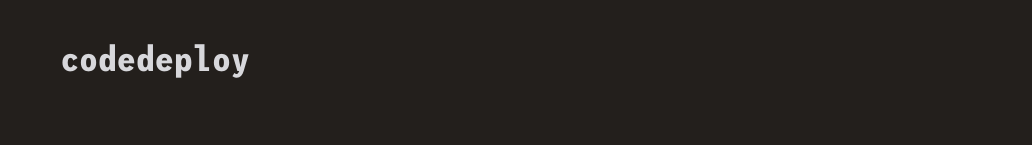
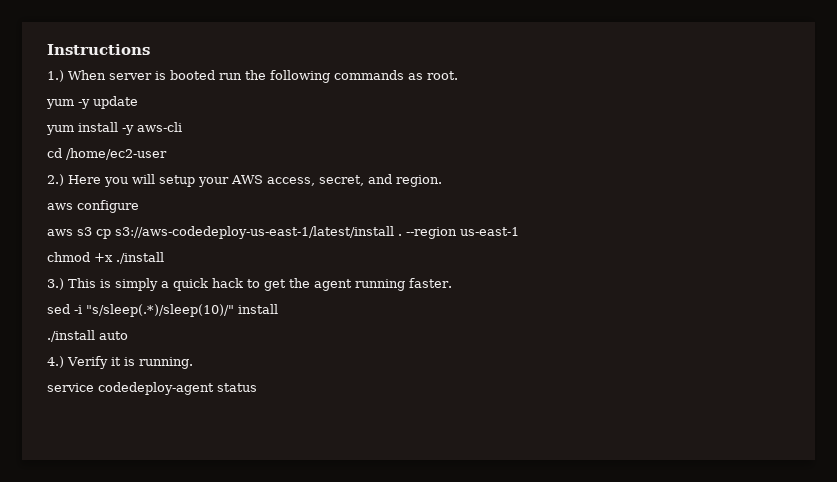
- codedeploy
+ Instructions
+ 1.) When server is booted run the following commands as root.
+ yum -y update
+ yum install -y aws-cli
+ cd /home/ec2-user
+ 2.) Here you will setup your AWS access, secret, and region.
+ aws configure
+ aws s3 cp s3://aws-codedeploy-us-east-1/latest/install . --region us-east-1
+ chmod +x ./install
+ 3.) This is simply a quick hack to get the agent running faster.
+ sed -i "s/sleep(.*)/sleep(10)/" install
+ ./install auto
+ 4.) Verify it is running.
+ service codedeploy-agent status

